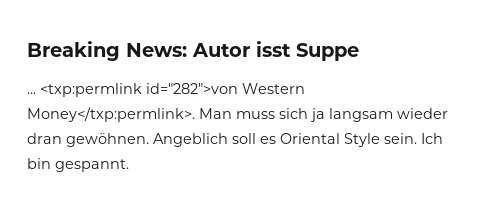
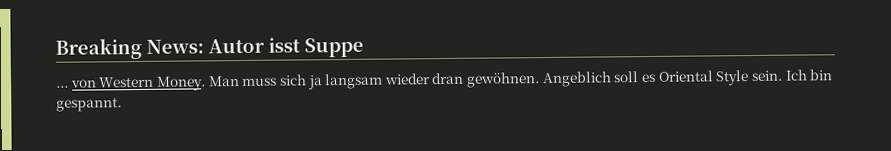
- ... <txp:permlink id="282">von Western Money</txp:permlink>.
+ ... von Western Money.

